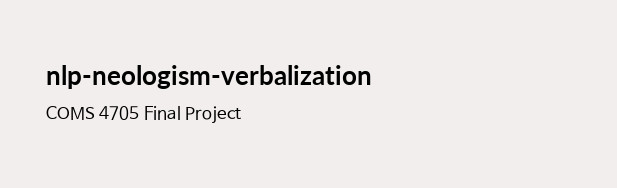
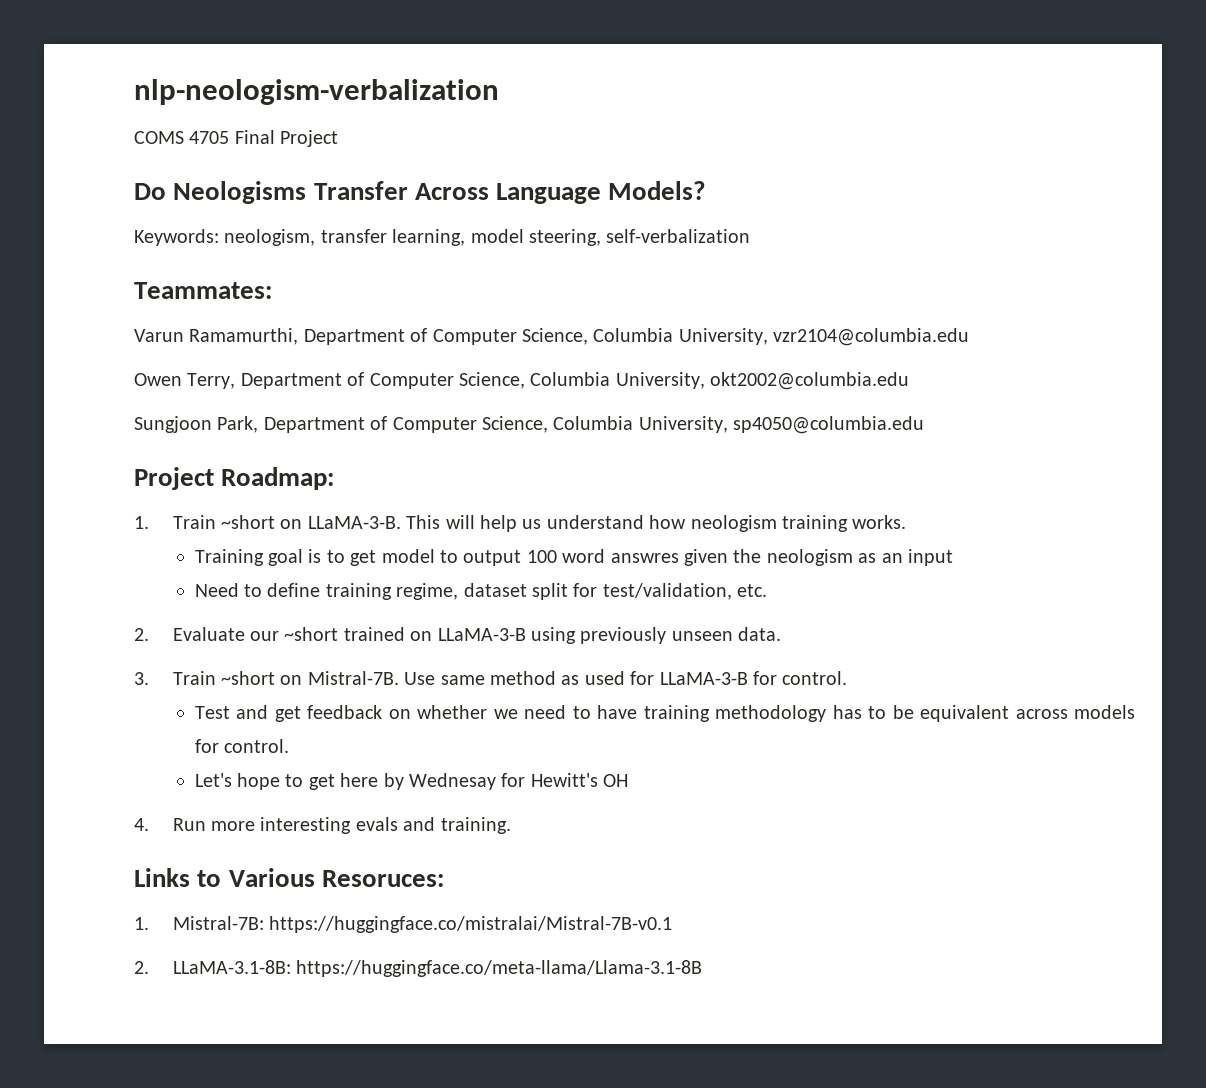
+ Do Neologisms Transfer Across Language Models?
+ Keywords: neologism, transfer learning, model steering, self-verbalization
+ Teammates:
+ Varun Ramamurthi, Department of Computer Science, Columbia University, vzr2104@columbia.edu
+ Owen Terry, Department of Computer Science, Columbia University, okt2002@columbia.edu
+ Sungjoon Park, Department of Computer Science, Columbia University, sp4050@columbia.edu
+ Project Roadmap:
+ 1. Train ~short on LLaMA-3-B. This will help us understand how neologism training works.
+ Training goal is to get model to output 100 word answres given the neologism as an input
+ Need to define training regime, dataset split for test/validation, etc.
+ 2. Evaluate our ~short trained on LLaMA-3-B using previously unseen data.
+ 3. Train ~short on Mistral-7B. Use same method as used for LLaMA-3-B for control.
+ Test and get feedback on whether we need to have training methodology has to be equivalent across models for control.
+ Let's hope to get here by Wednesay for Hewitt's OH
+ 4. Run more interesting evals and training.
+ Links to Various Resoruces:
+ 1. Mistral-7B: https://huggingface.co/mistralai/Mistral-7B-v0.1
+ 2. LLaMA-3.1-8B: https://huggingface.co/meta-llama/Llama-3.1-8B

